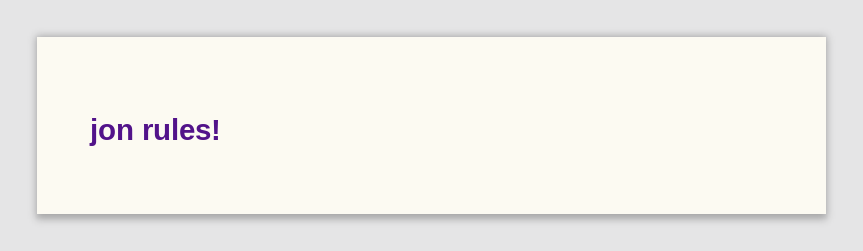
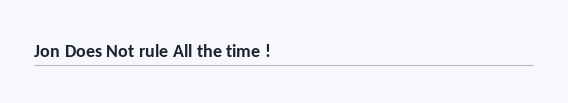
- jon rules!
+ Jon Does Not rule All the time !

